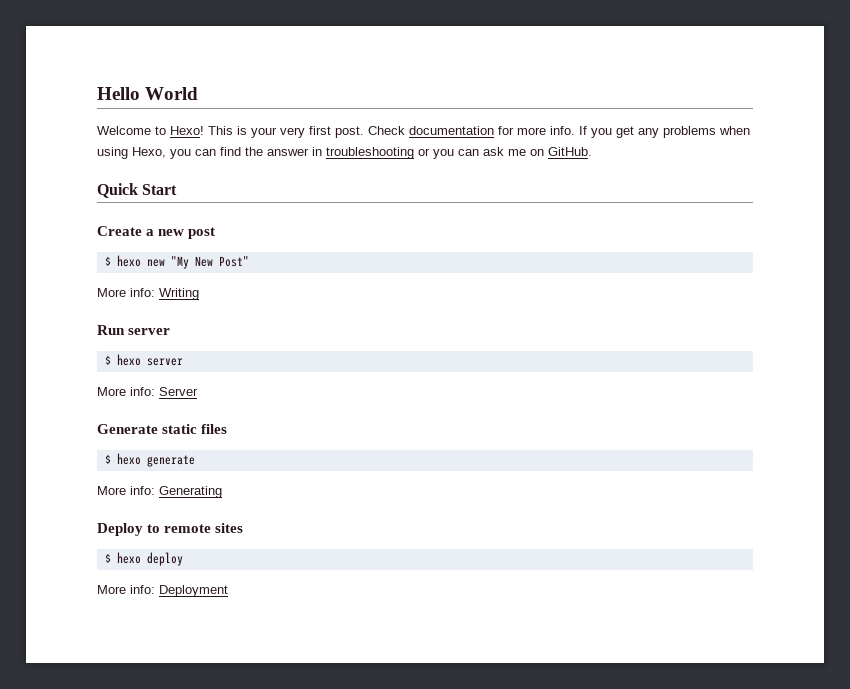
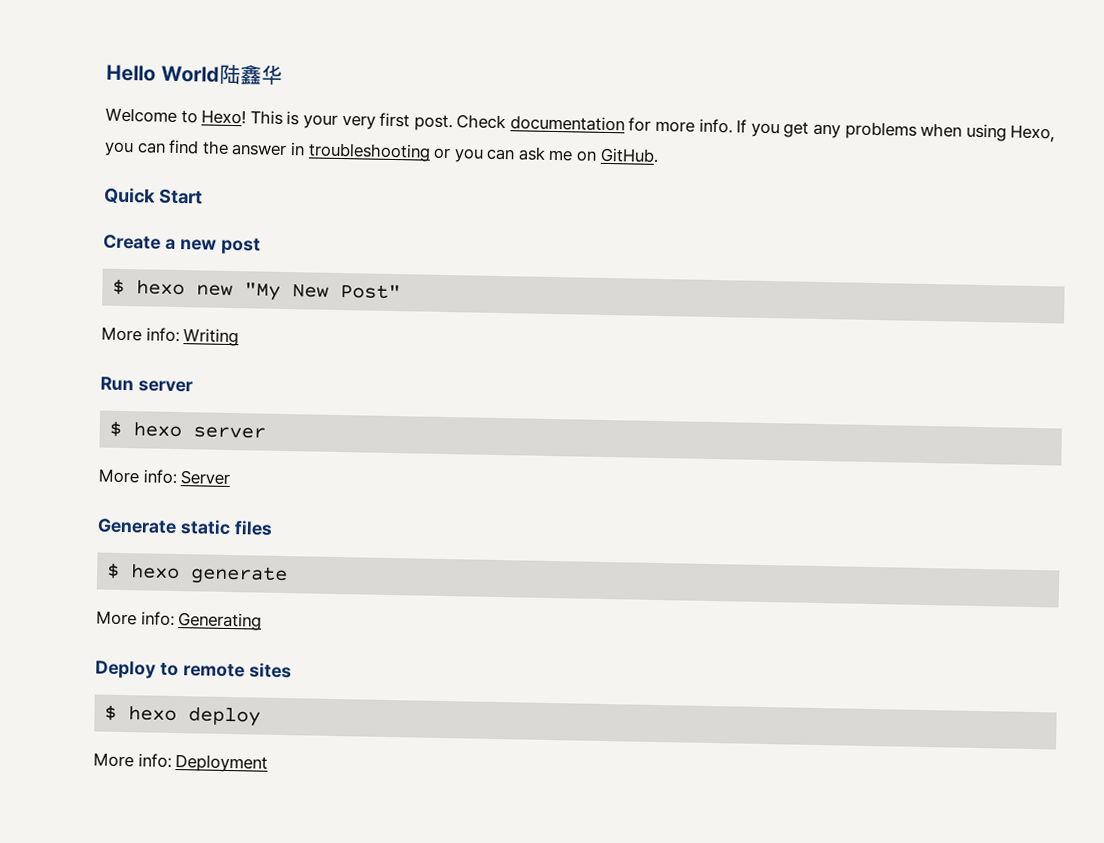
- Hello World
+ Hello World陆鑫华

